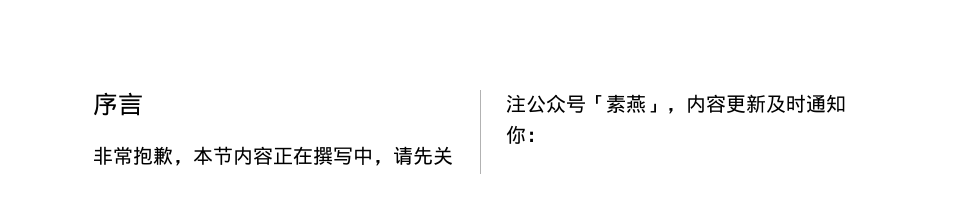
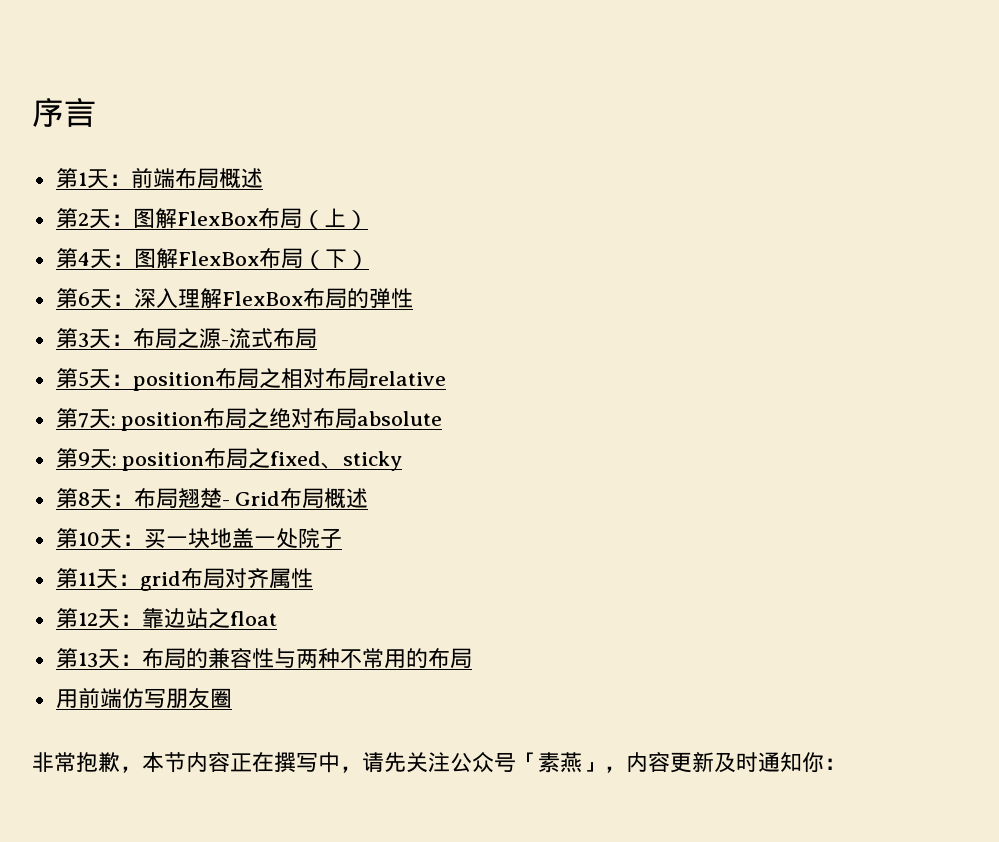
+ 第1天：前端布局概述
+ 第2天：图解FlexBox布局（上）
+ 第4天：图解FlexBox布局（下）
+ 第6天：深入理解FlexBox布局的弹性
+ 第3天：布局之源-流式布局
+ 第5天：position布局之相对布局relative
+ 第7天: position布局之绝对布局absolute
+ 第9天: position布局之fixed、sticky
+ 第8天：布局翘楚- Grid布局概述
+ 第10天：买一块地盖一处院子
+ 第11天：grid布局对齐属性
+ 第12天：靠边站之float
+ 第13天：布局的兼容性与两种不常用的布局
+ 用前端仿写朋友圈

